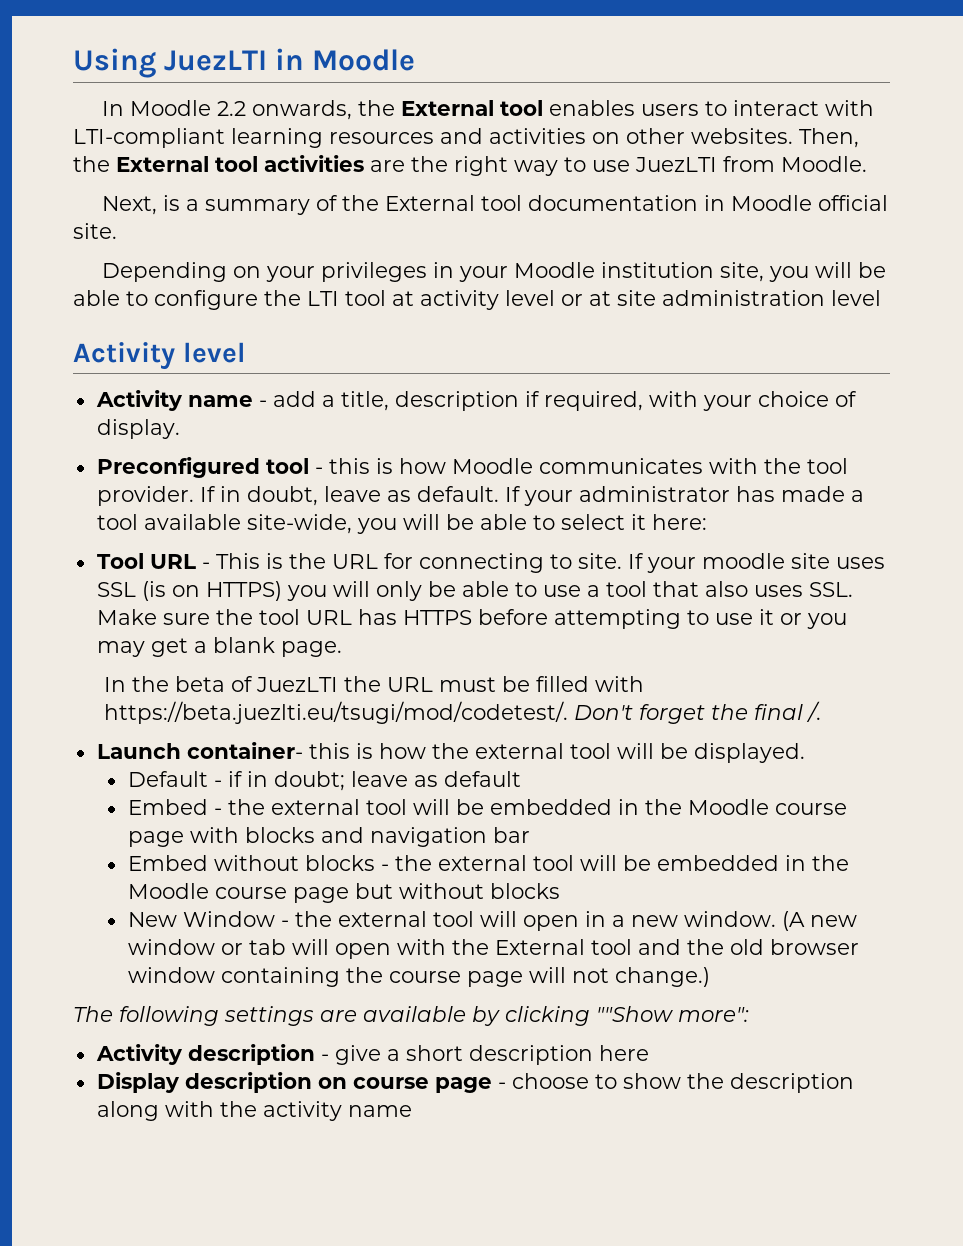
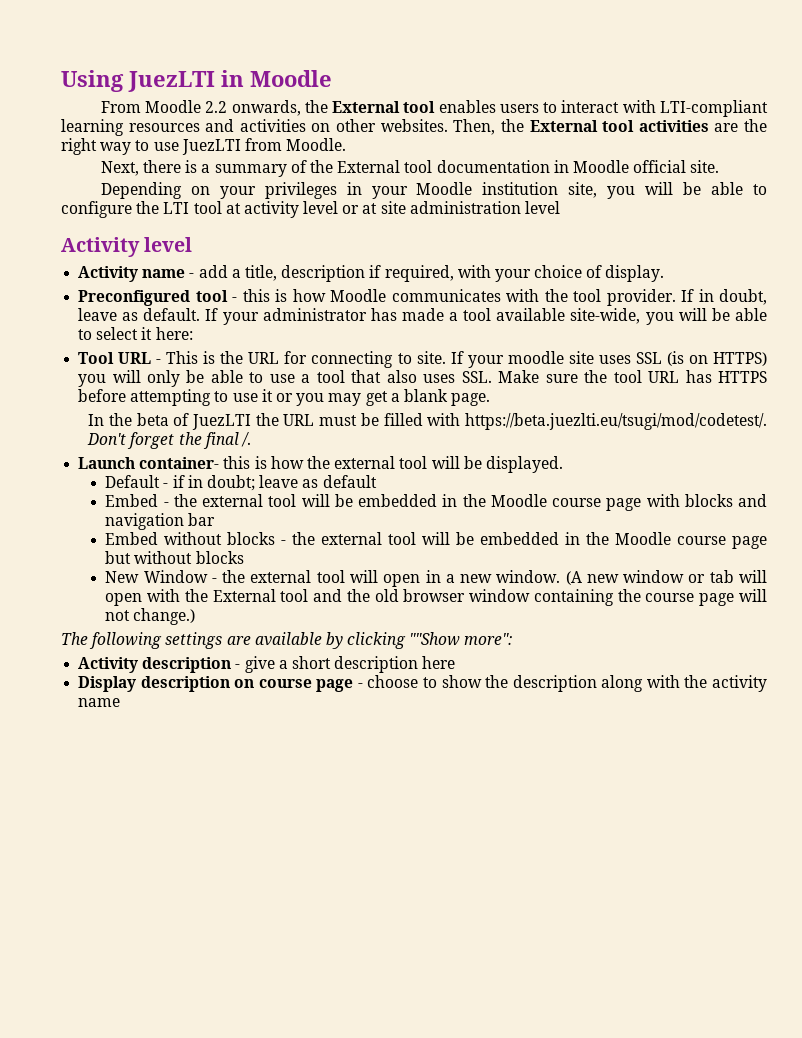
- In Moodle 2.2 onwards, the External tool enables users to interact with LTI-compliant learning resources and activities on other websites.
+ From Moodle 2.2 onwards, the External tool enables users to interact with LTI-compliant learning resources and activities on other websites.
- Next, is a summary of the External tool documentation in Moodle official site.
+ Next, there is a summary of the External tool documentation in Moodle official site.

